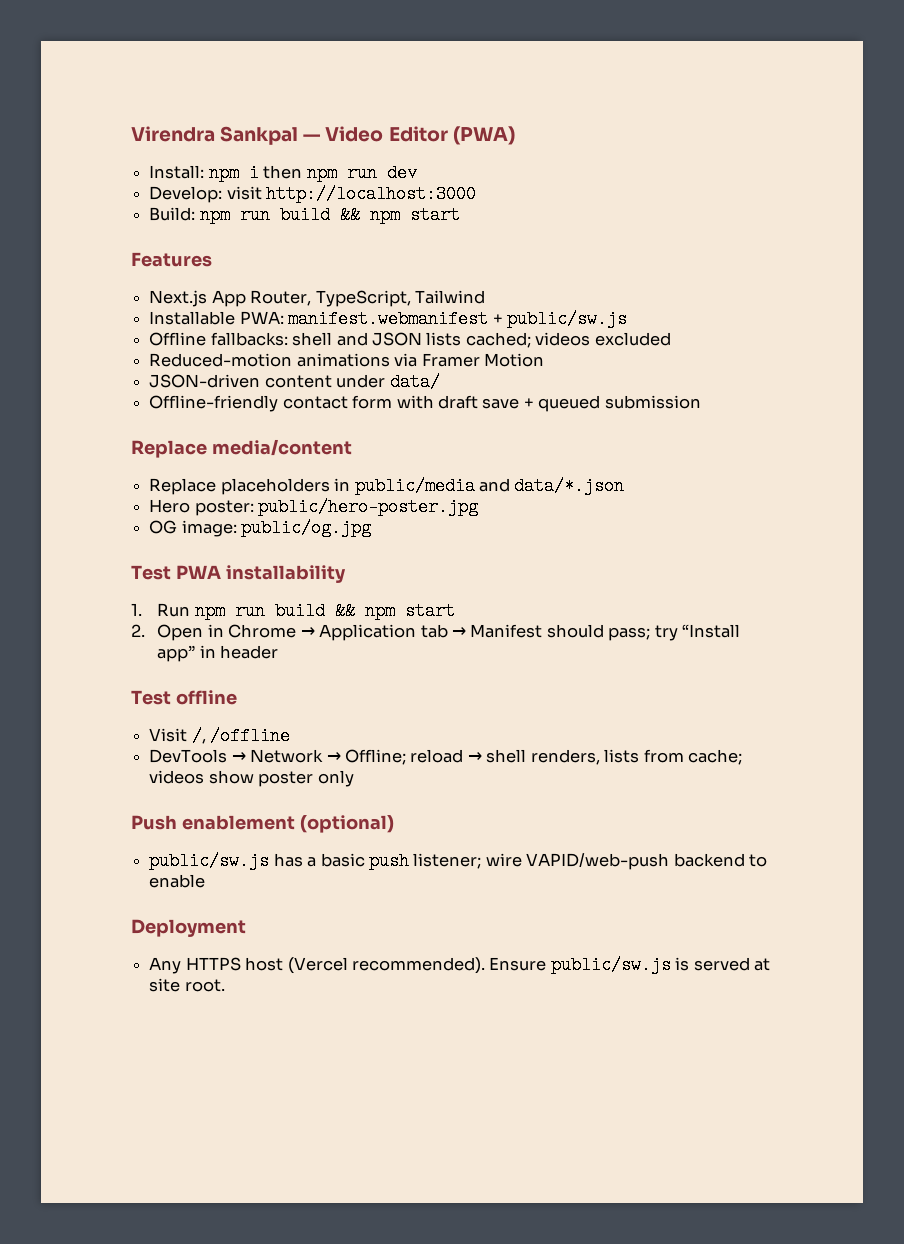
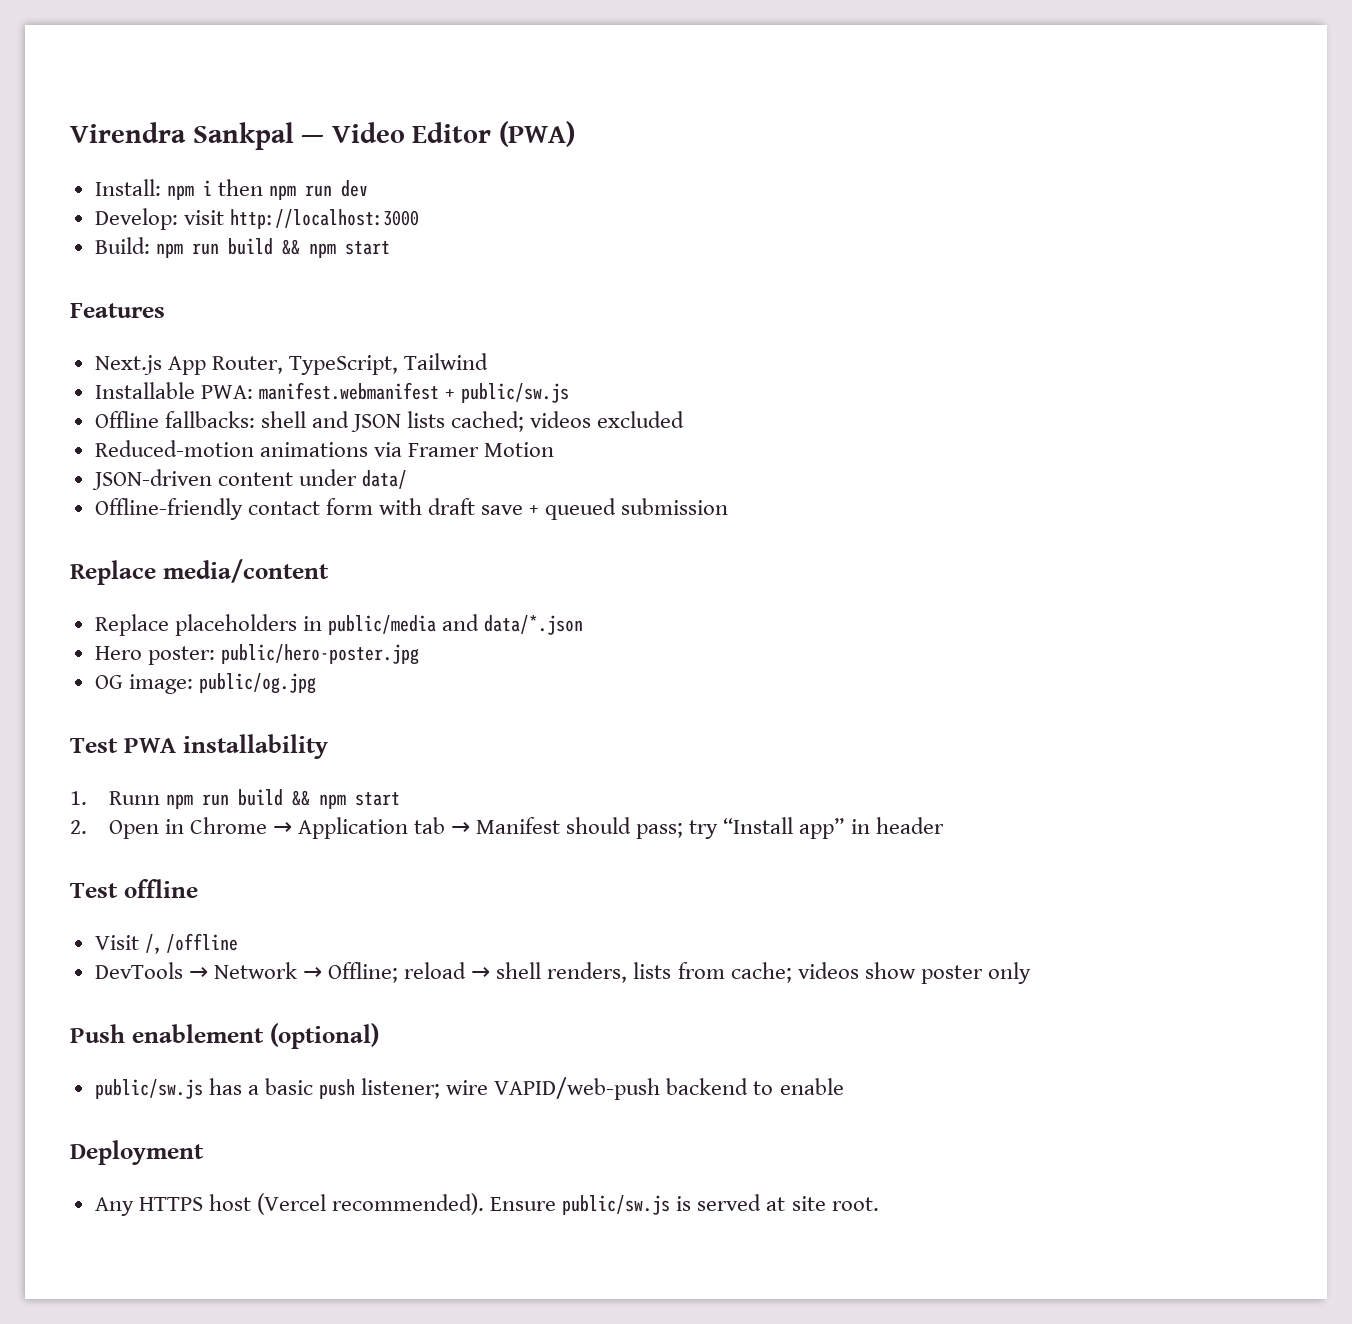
- 1. Run npm run build && npm start
+ 1. Runn npm run build && npm start

